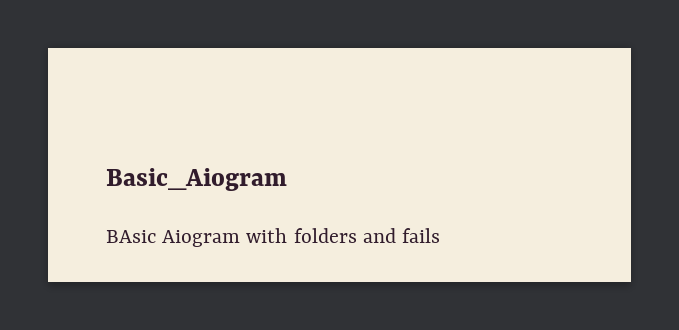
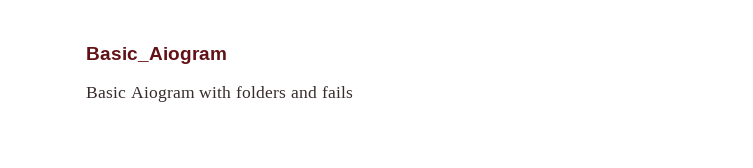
- BAsic Aiogram with folders and fails
+ Basic Aiogram with folders and fails

